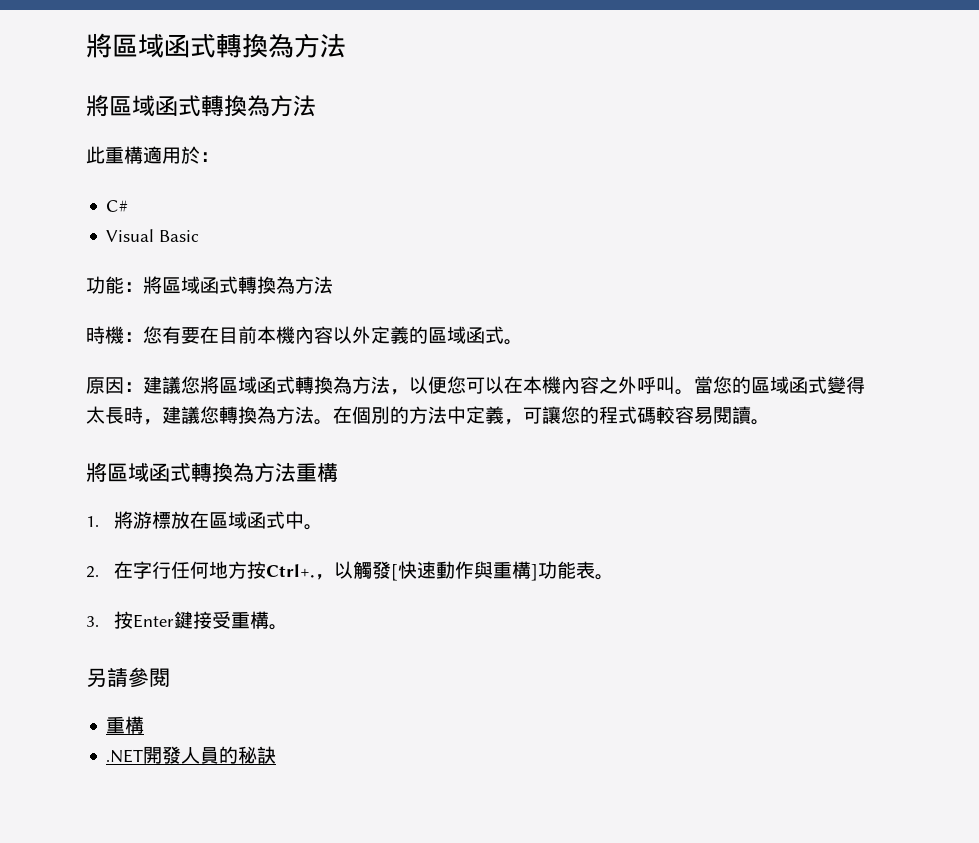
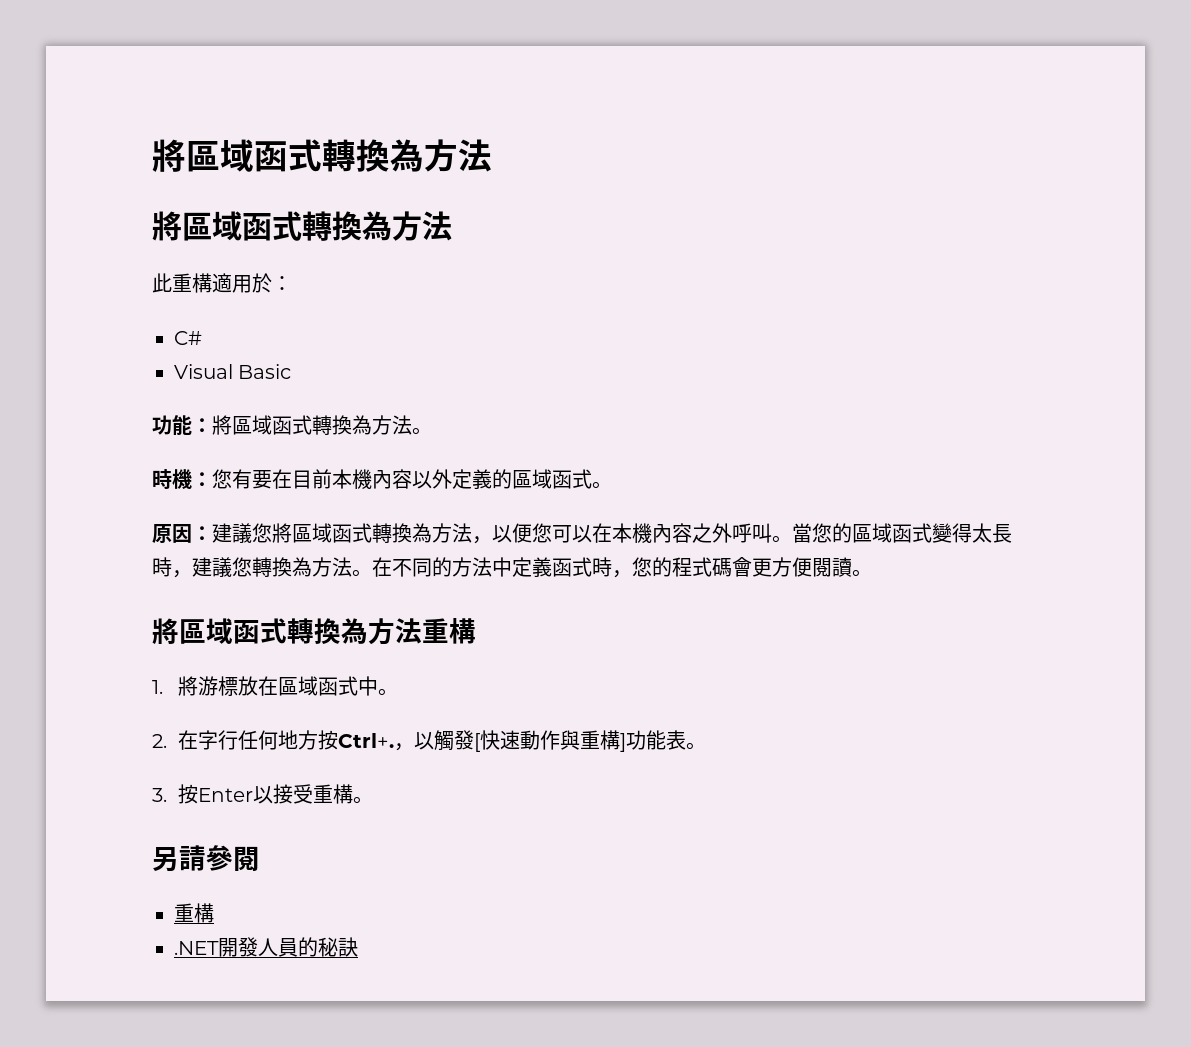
- 功能：將區域函式轉換為方法
+ 功能：將區域函式轉換為方法。
- 在個別的方法中定義，可讓您的程式碼較容易閱讀。
+ 在不同的方法中定義函式時，您的程式碼會更方便閱讀。
- 3.按Enter鍵接受重構。
+ 3.按Enter以接受重構。

